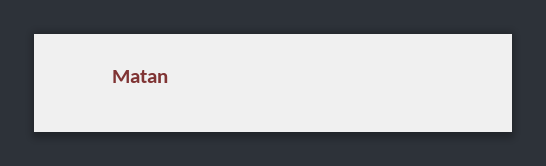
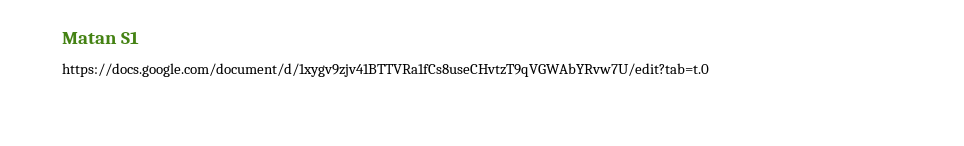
- Matan
+ Matan S1
+ https://docs.google.com/document/d/1xygv9zjv41BTTVRa1fCs8useCHvtzT9qVGWAbYRvw7U/edit?tab=t.0

